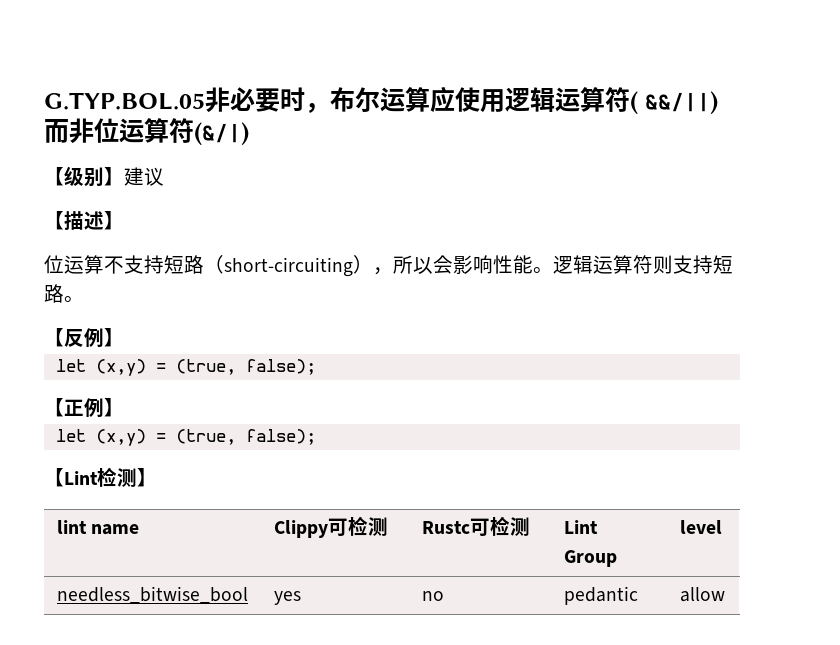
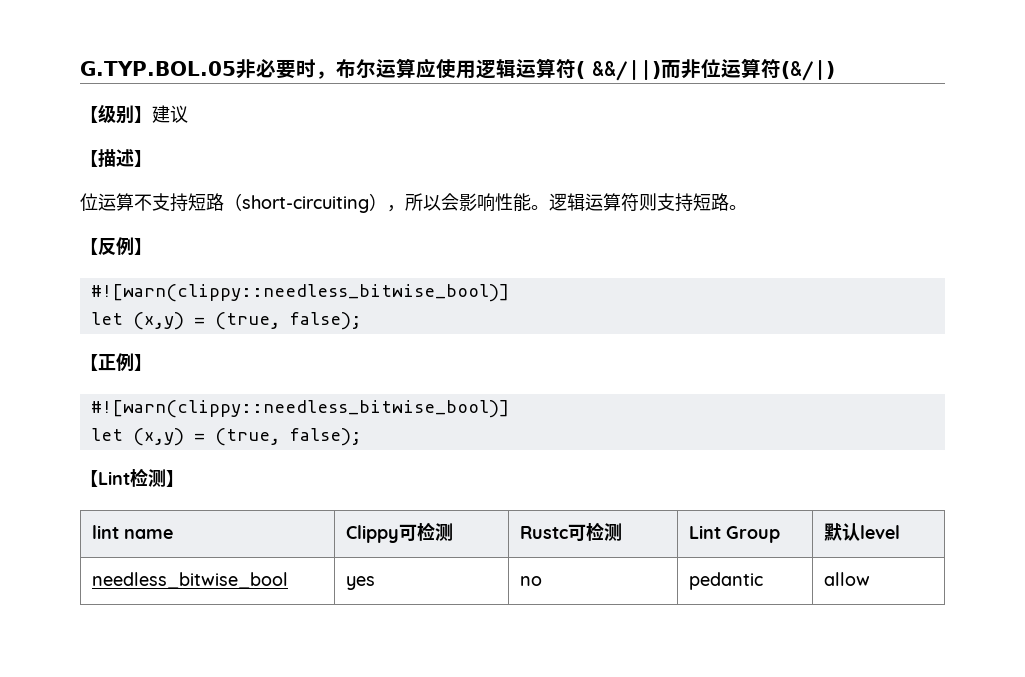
  【反例】
+ #![warn(clippy::needless_bitwise_bool)]
  【正例】
+ #![warn(clippy::needless_bitwise_bool)]
- lint name | Clippy可检测 | Rustc可检测 | Lint Group | level
+ lint name | Clippy可检测 | Rustc可检测 | Lint Group | 默认level

